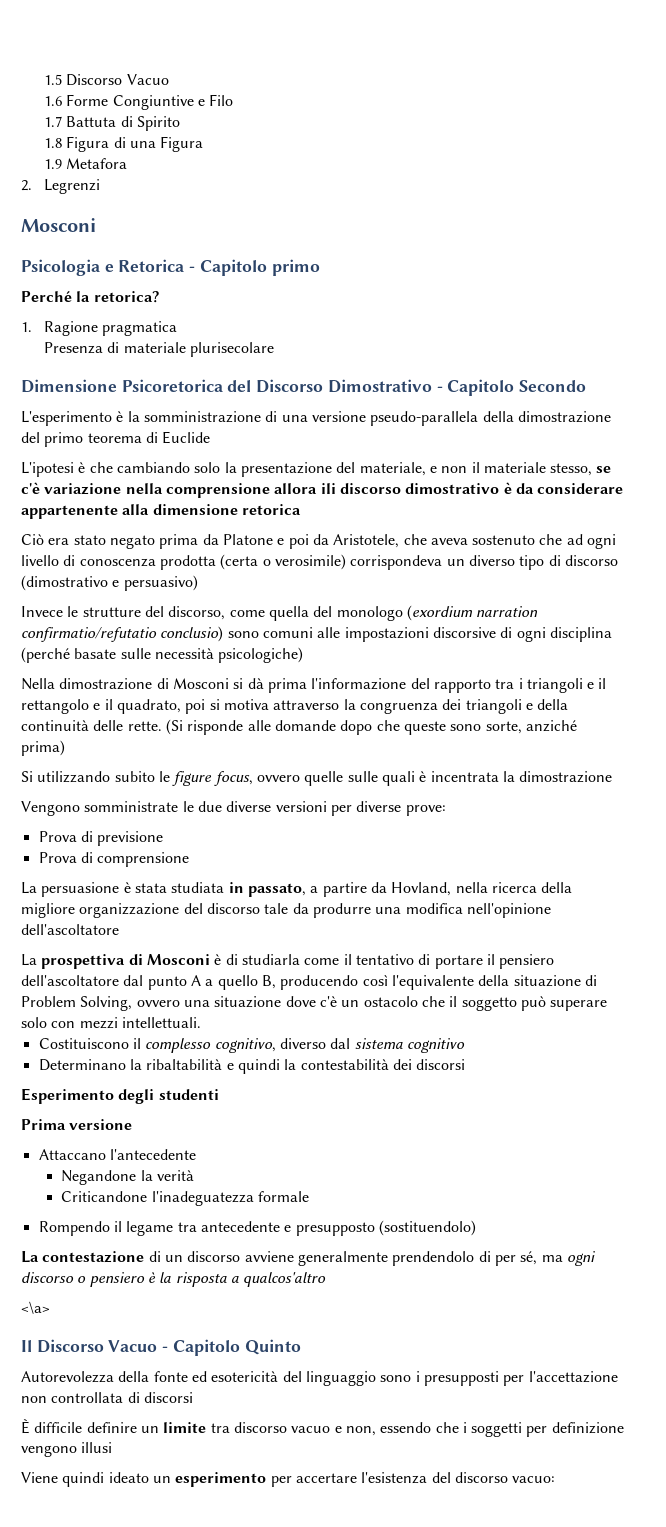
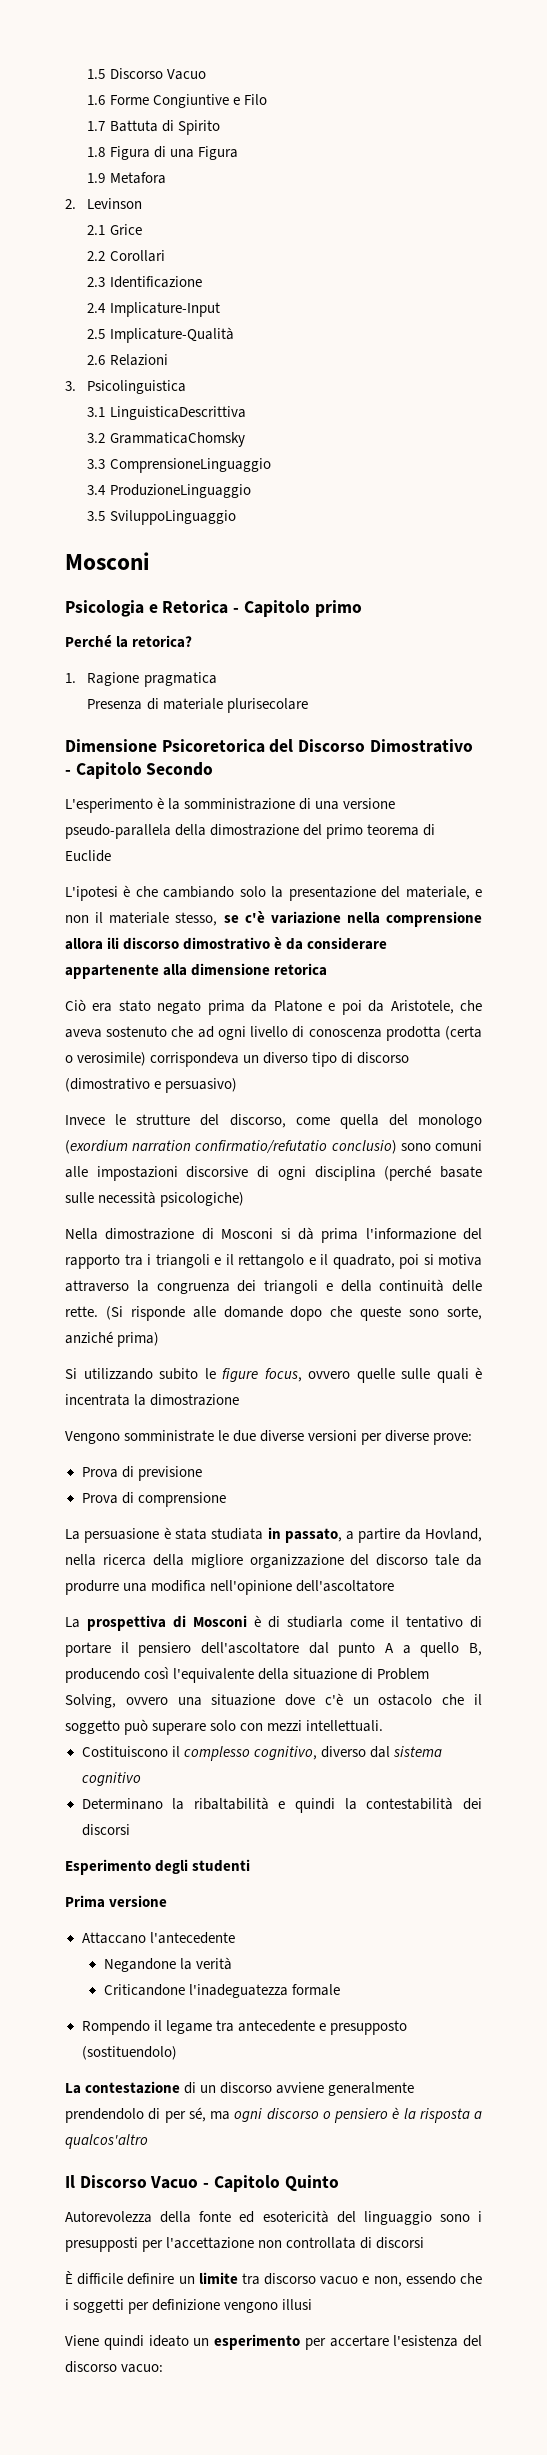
- 2. Legrenzi
+ 2. Levinson
+ 2.1 Grice
+ 2.2 Corollari
+ 2.3 Identificazione
+ 2.4 Implicature-Input
+ 2.5 Implicature-Qualità
+ 2.6 Relazioni
+ 3. Psicolinguistica
+ 3.1 LinguisticaDescrittiva
+ 3.2 GrammaticaChomsky
+ 3.3 ComprensioneLinguaggio
+ 3.4 ProduzioneLinguaggio
+ 3.5 SviluppoLinguaggio
- <\a>

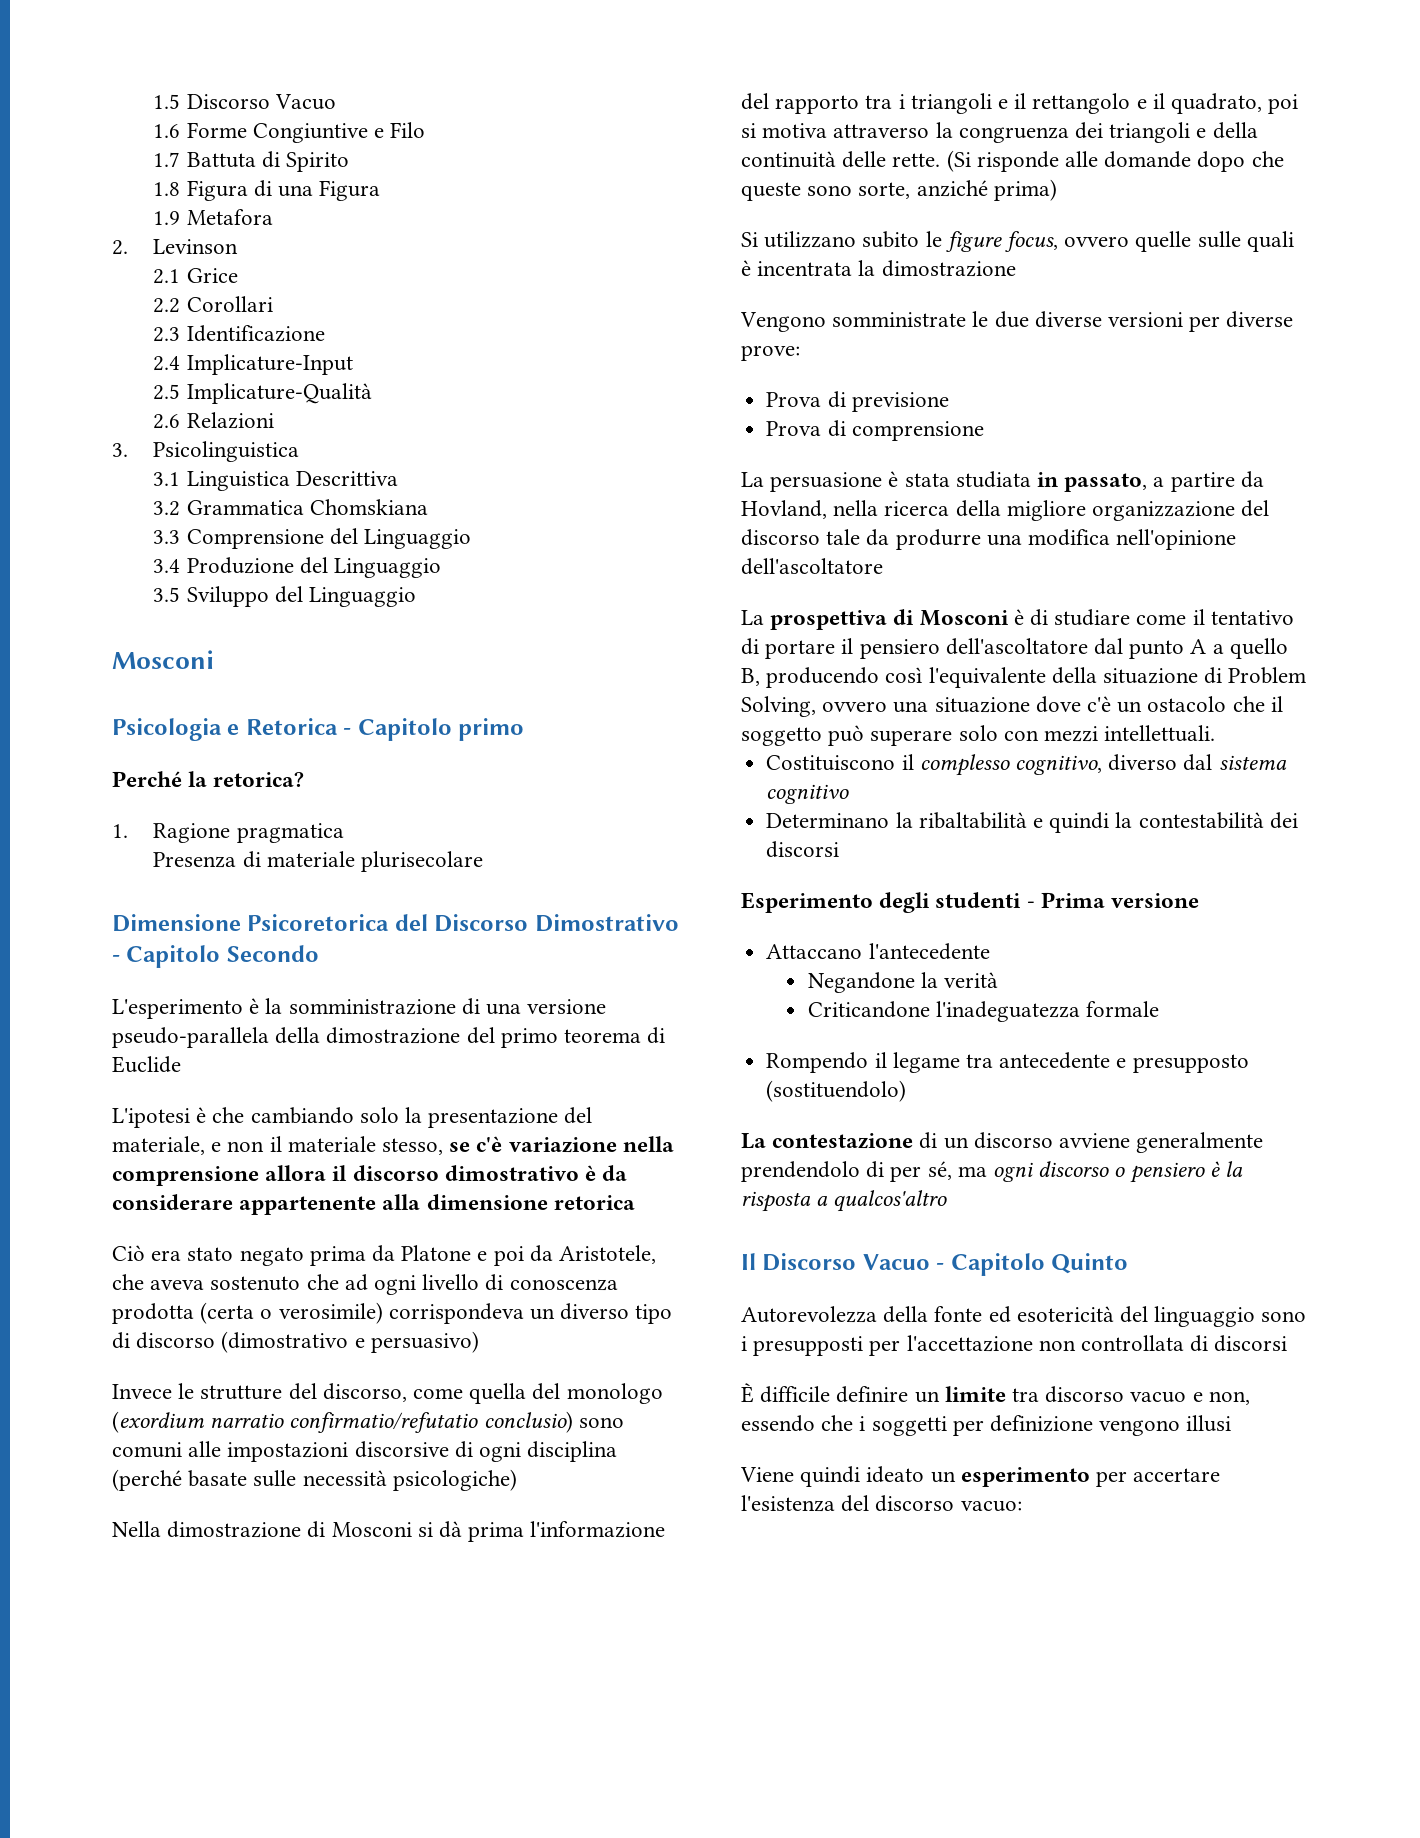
- 3.1 LinguisticaDescrittiva
+ 3.1 Linguistica Descrittiva
- 3.2 GrammaticaChomsky
+ 3.2 Grammatica Chomskiana
- 3.3 ComprensioneLinguaggio
- 3.4 ProduzioneLinguaggio
- 3.5 SviluppoLinguaggio
+ 3.3 Comprensione del Linguaggio
+ 3.4 Produzione del Linguaggio
+ 3.5 Sviluppo del Linguaggio
- L'ipotesi è che cambiando solo la presentazione del materiale, e non il materiale stesso, se c'è variazione nella comprensione allora ili discorso dimostrativo è da considerare appartenente alla dimensione retorica
+ L'ipotesi è che cambiando solo la presentazione del materiale, e non il materiale stesso, se c'è variazione nella comprensione allora il discorso dimostrativo è da considerare appartenente alla dimensione retorica
- Invece le strutture del discorso, come quella del monologo (exordium narration confirmatio/refutatio conclusio) sono comuni alle impostazioni discorsive di ogni disciplina (perché basate sulle necessità psicologiche)
+ Invece le strutture del discorso, come quella del monologo (exordium narratio confirmatio/refutatio conclusio) sono comuni alle impostazioni discorsive di ogni disciplina (perché basate sulle necessità psicologiche)
- Si utilizzando subito le figure focus, ovvero quelle sulle quali è incentrata la dimostrazione
+ Si utilizzano subito le figure focus, ovvero quelle sulle quali è incentrata la dimostrazione
- La prospettiva di Mosconi è di studiarla come il tentativo di portare il pensiero dell'ascoltatore dal punto A a quello B, producendo così l'equivalente della situazione di Problem Solving, ovvero una situazione dove c'è un ostacolo che il soggetto può superare solo con mezzi intellettuali.
+ La prospettiva di Mosconi è di studiare come il tentativo di portare il pensiero dell'ascoltatore dal punto A a quello B, producendo così l'equivalente della situazione di Problem Solving, ovvero una situazione dove c'è un ostacolo che il soggetto può superare solo con mezzi intellettuali.
- Esperimento degli studenti
- Prima versione
+ Esperimento degli studenti - Prima versione

